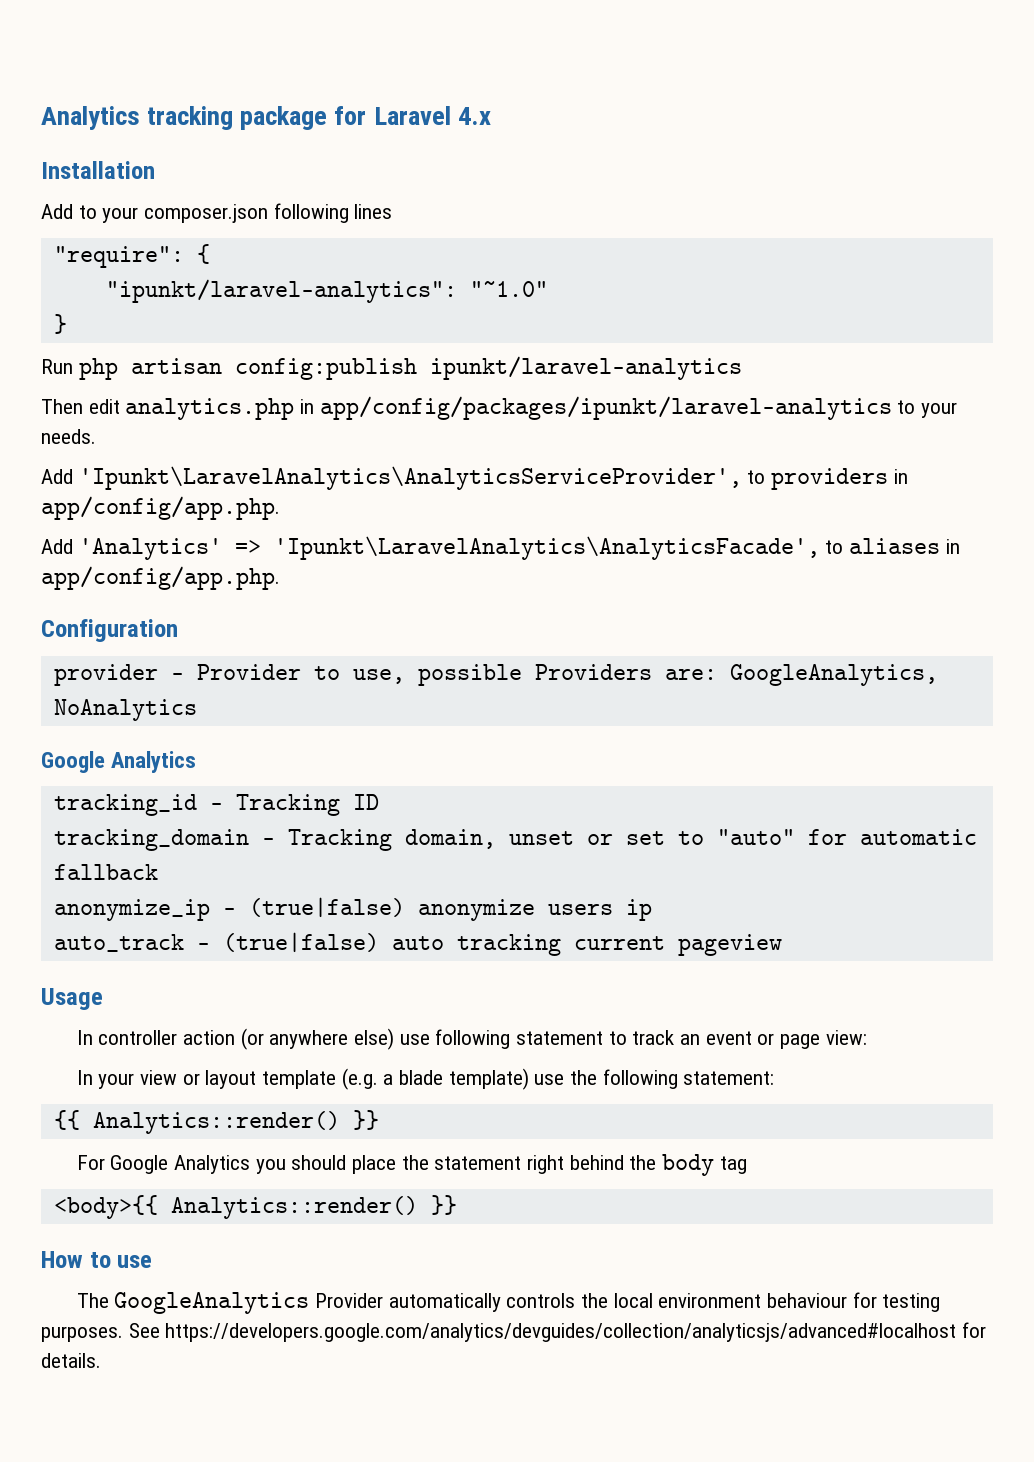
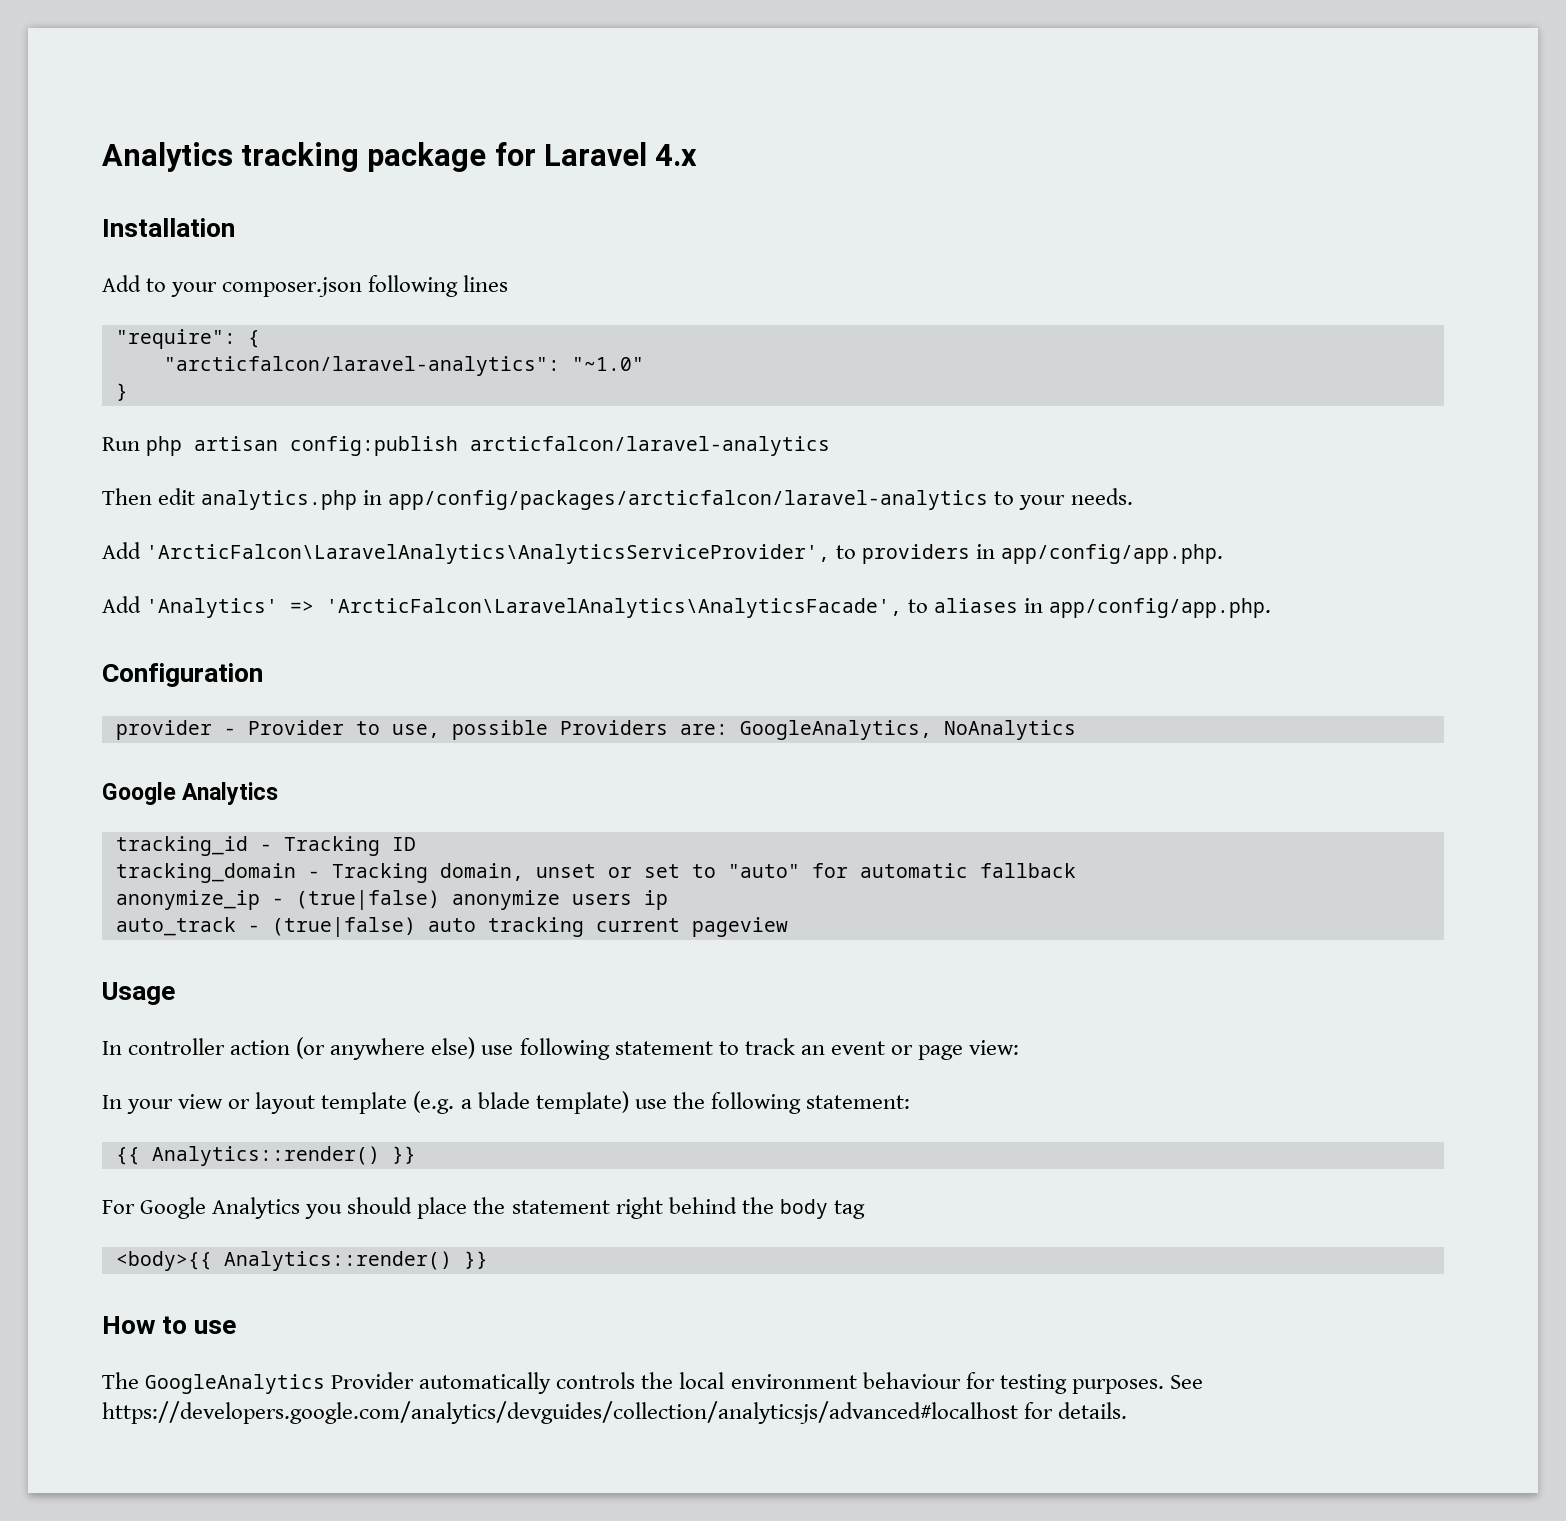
- "ipunkt/laravel-analytics": "~1.0"
+ "arcticfalcon/laravel-analytics": "~1.0"
- Run php artisan config:publish ipunkt/laravel-analytics
+ Run php artisan config:publish arcticfalcon/laravel-analytics
- Then edit analytics.php in app/config/packages/ipunkt/laravel-analytics to your needs.
+ Then edit analytics.php in app/config/packages/arcticfalcon/laravel-analytics to your needs.
- Add 'Ipunkt\LaravelAnalytics\AnalyticsServiceProvider', to providers in app/config/app.php.
+ Add 'ArcticFalcon\LaravelAnalytics\AnalyticsServiceProvider', to providers in app/config/app.php.
- Add 'Analytics' => 'Ipunkt\LaravelAnalytics\AnalyticsFacade', to aliases in app/config/app.php.
+ Add 'Analytics' => 'ArcticFalcon\LaravelAnalytics\AnalyticsFacade', to aliases in app/config/app.php.

